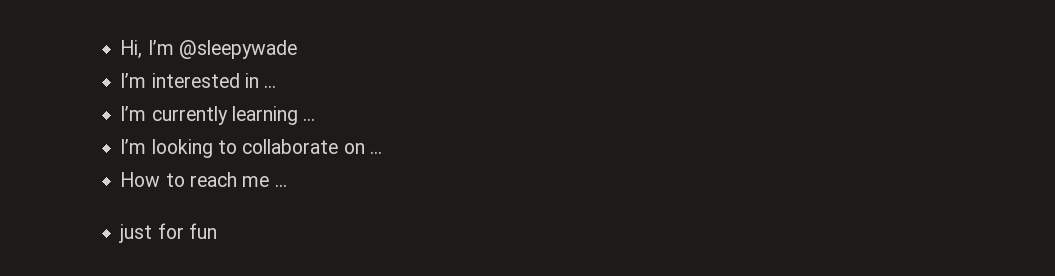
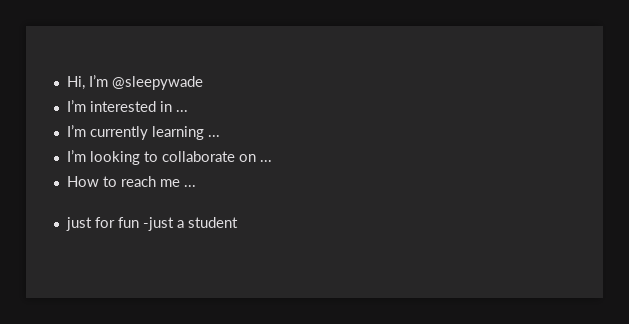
- just for fun
+ just for fun -just a student

